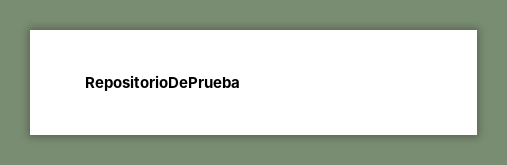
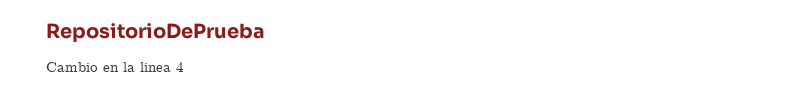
+ Cambio en la linea 4

